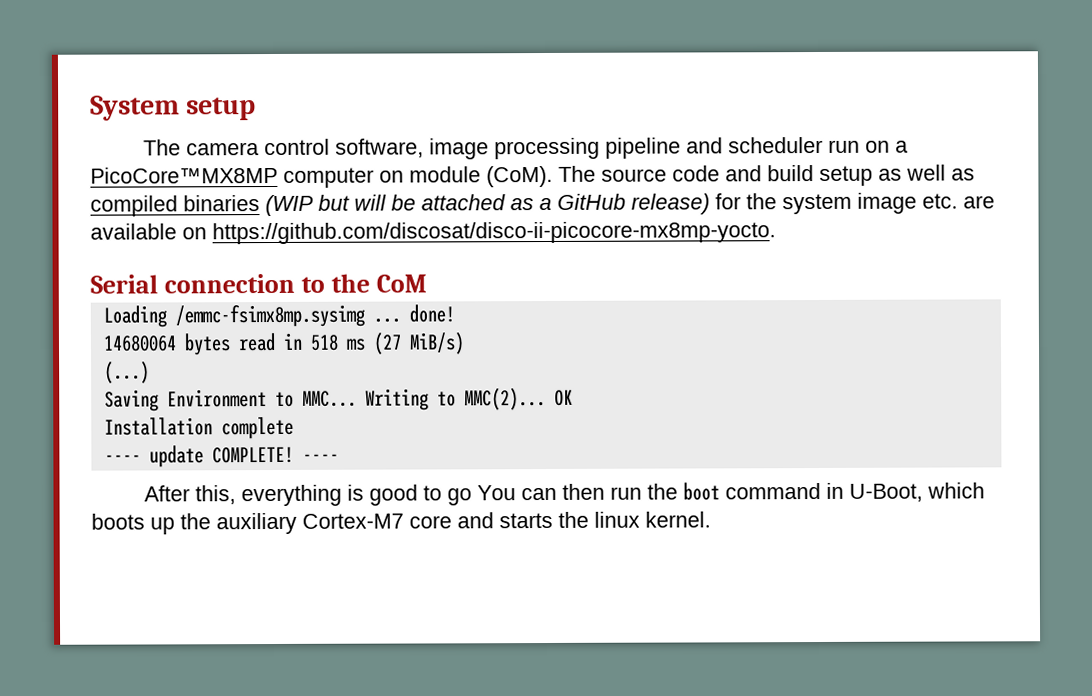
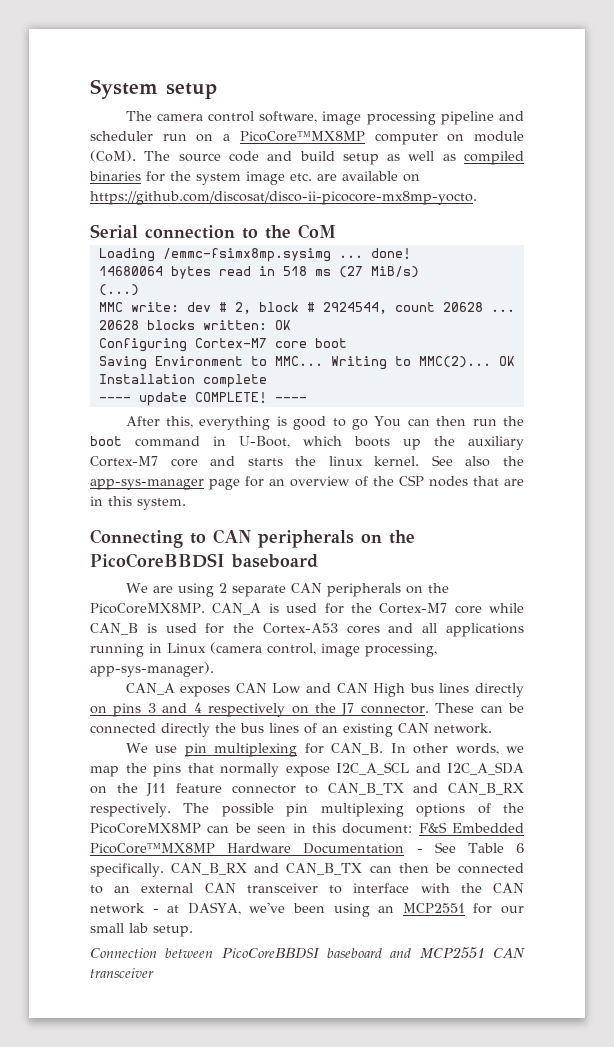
- The source code and build setup as well as compiled binaries (WIP but will be attached as a GitHub release) for the system image etc. are available on https://github.com/discosat/disco-ii-picocore-mx8mp-yocto.
+ The source code and build setup as well as compiled binaries for the system image etc. are available on https://github.com/discosat/disco-ii-picocore-mx8mp-yocto.
+ MMC write: dev # 2, block # 2924544, count 20628 ... 20628 blocks written: OK
+ Configuring Cortex-M7 core boot
+ See also the app-sys-manager page for an overview of the CSP nodes that are in this system.
+ Connecting to CAN peripherals on the PicoCoreBBDSI baseboard
+ We are using 2 separate CAN peripherals on the PicoCoreMX8MP. CAN_A is used for the Cortex-M7 core while CAN_B is used for the Cortex-A53 cores and all applications running in Linux (camera control, image processing, app-sys-manager).
+ CAN_A exposes CAN Low and CAN High bus lines directly on pins 3 and 4 respectively on the J7 connector. These can be connected directly the bus lines of an existing CAN network.
+ We use pin multiplexing for CAN_B. In other words, we map the pins that normally expose I2C_A_SCL and I2C_A_SDA on the J11 feature connector to CAN_B_TX and CAN_B_RX respectively. The possible pin multiplexing options of the PicoCoreMX8MP can be seen in this document: F&S Embedded PicoCore™MX8MP Hardware Documentation - See Table 6 specifically. CAN_B_RX and CAN_B_TX can then be connected to an external CAN transceiver to interface with the CAN network - at DASYA, we've been using an MCP2551 for our small lab setup.
+ Connection between PicoCoreBBDSI baseboard and MCP2551 CAN transceiver

